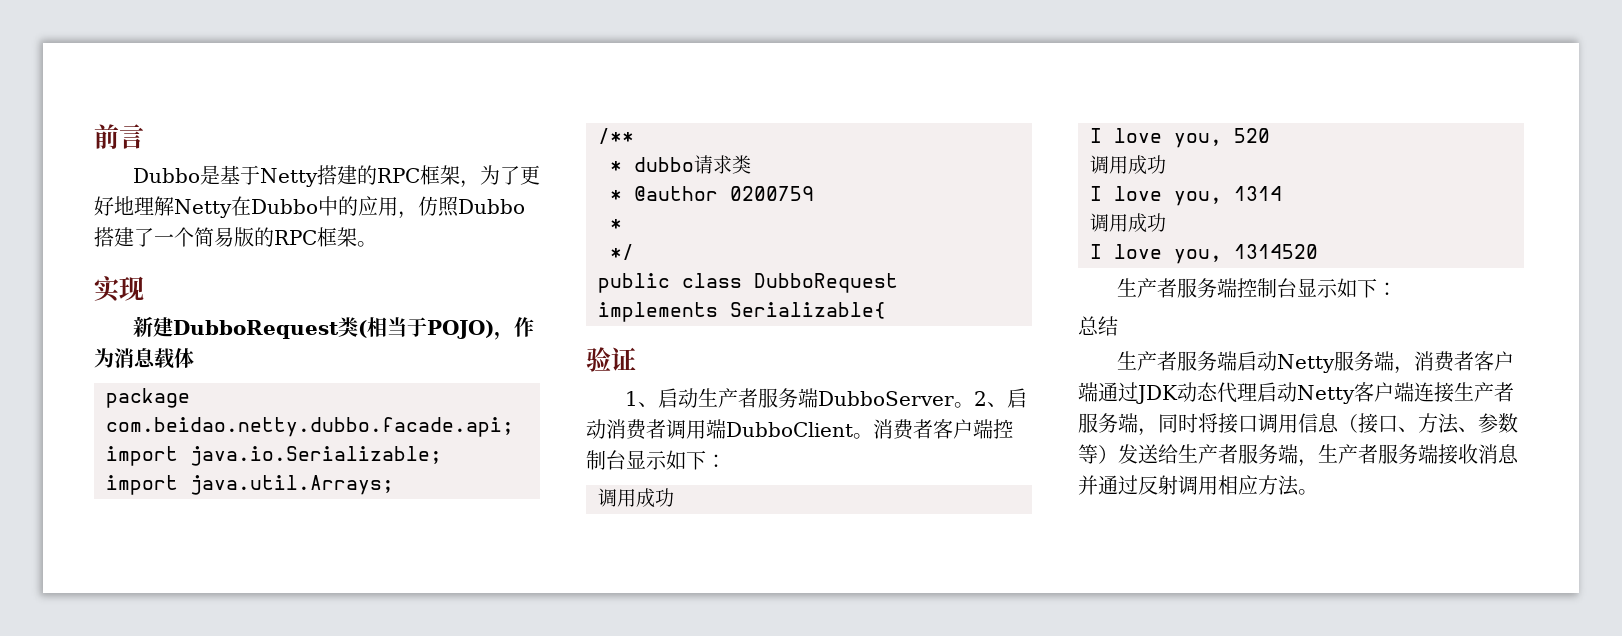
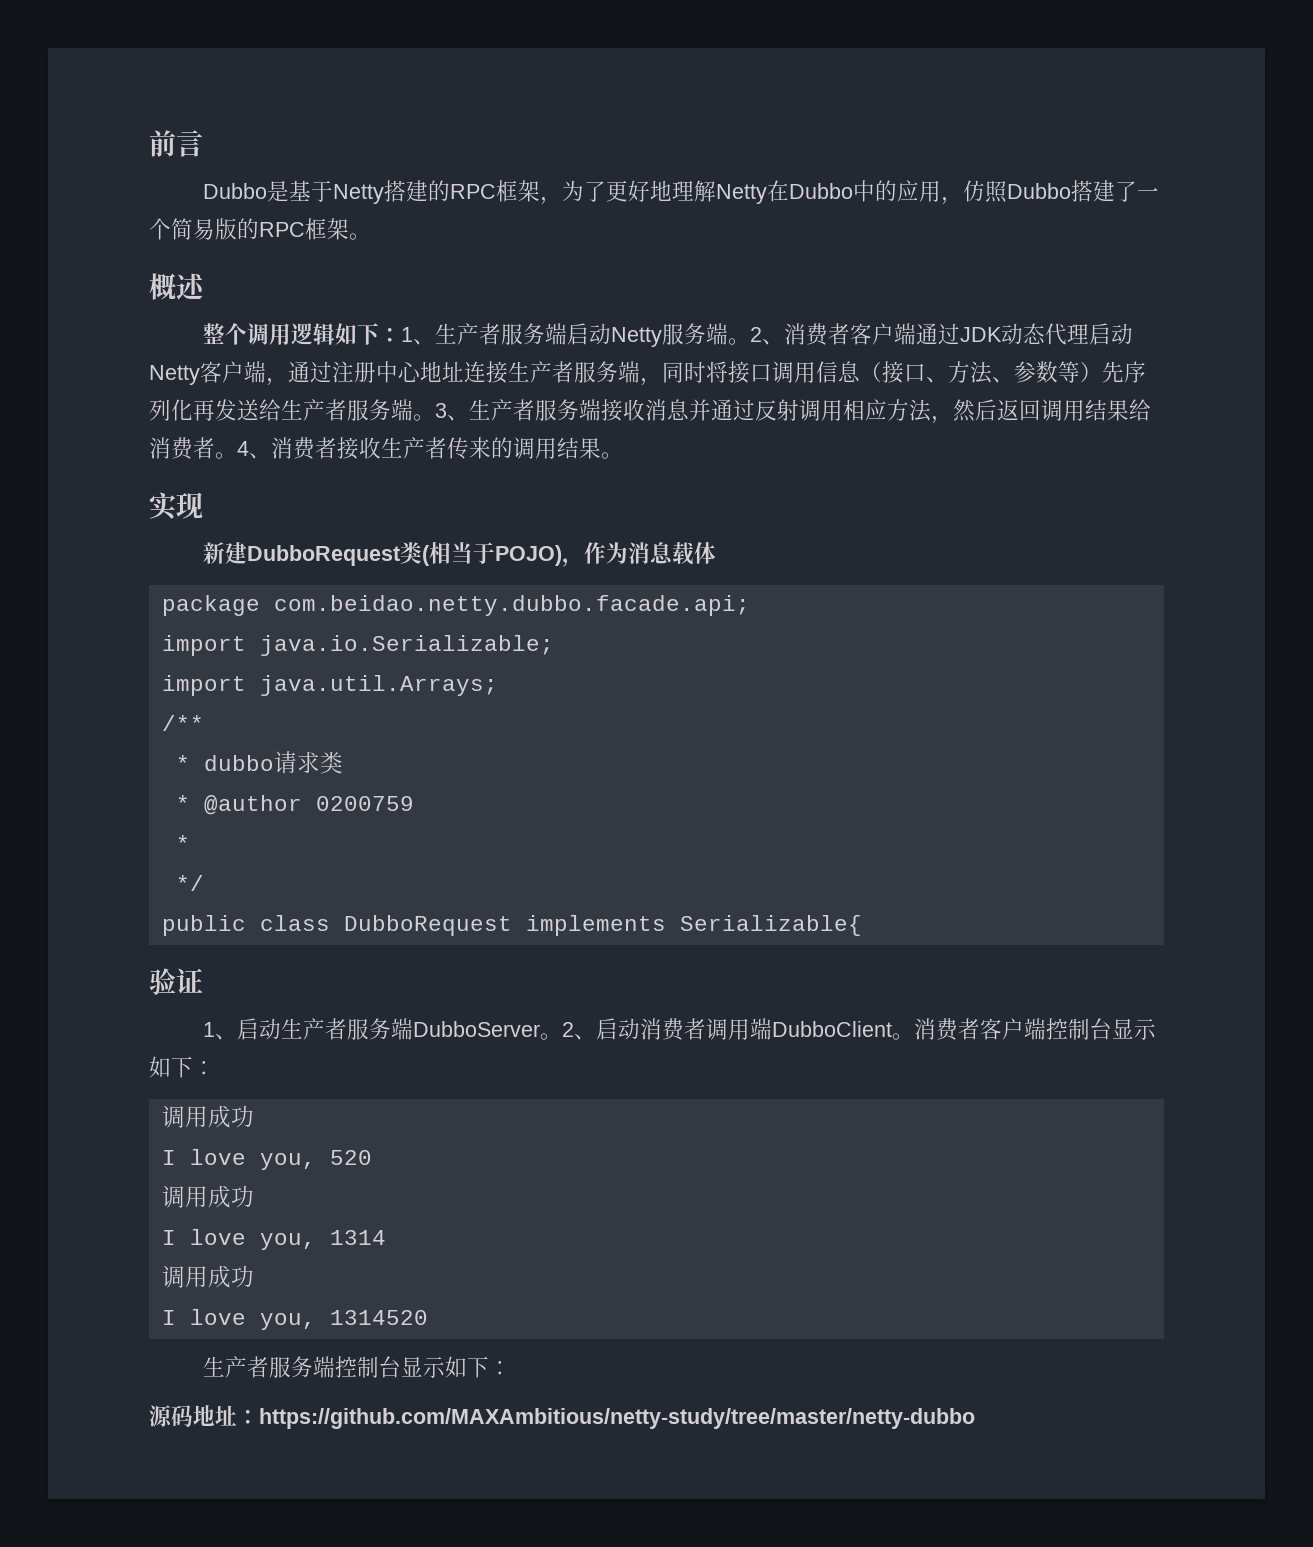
+ 概述
+ 整个调用逻辑如下：1、生产者服务端启动Netty服务端。2、消费者客户端通过JDK动态代理启动Netty客户端，通过注册中心地址连接生产者服务端，同时将接口调用信息（接口、方法、参数等）先序列化再发送给生产者服务端。3、生产者服务端接收消息并通过反射调用相应方法，然后返回调用结果给消费者。4、消费者接收生产者传来的调用结果。
- 总结
- 生产者服务端启动Netty服务端，消费者客户端通过JDK动态代理启动Netty客户端连接生产者服务端，同时将接口调用信息（接口、方法、参数等）发送给生产者服务端，生产者服务端接收消息并通过反射调用相应方法。
+ 源码地址：https://github.com/MAXAmbitious/netty-study/tree/master/netty-dubbo

